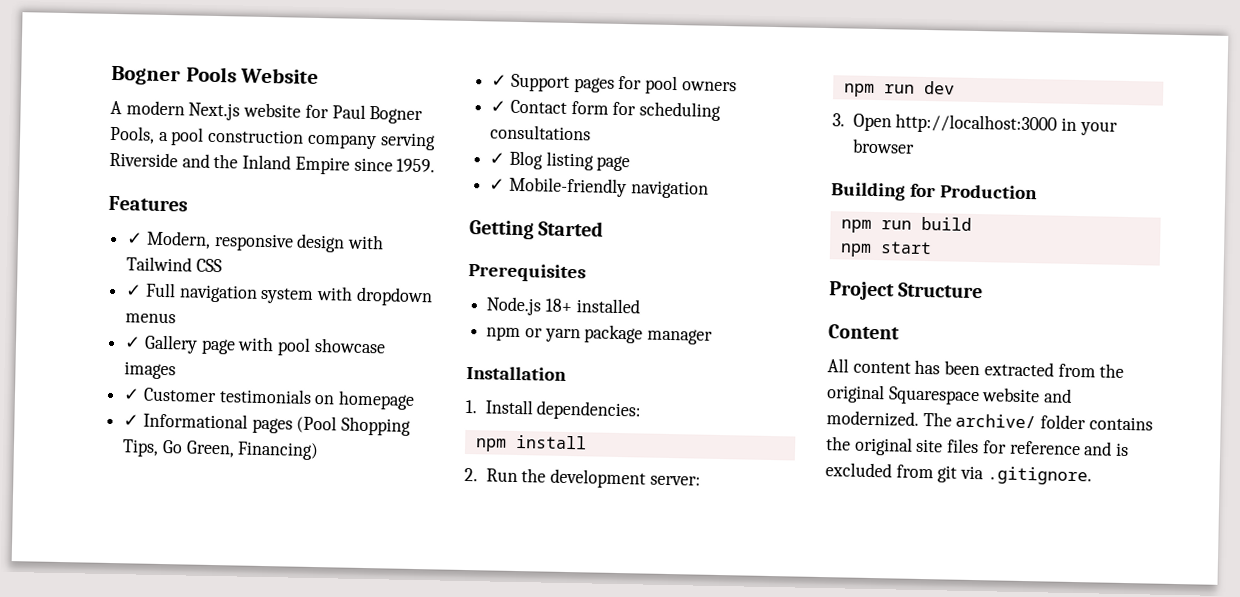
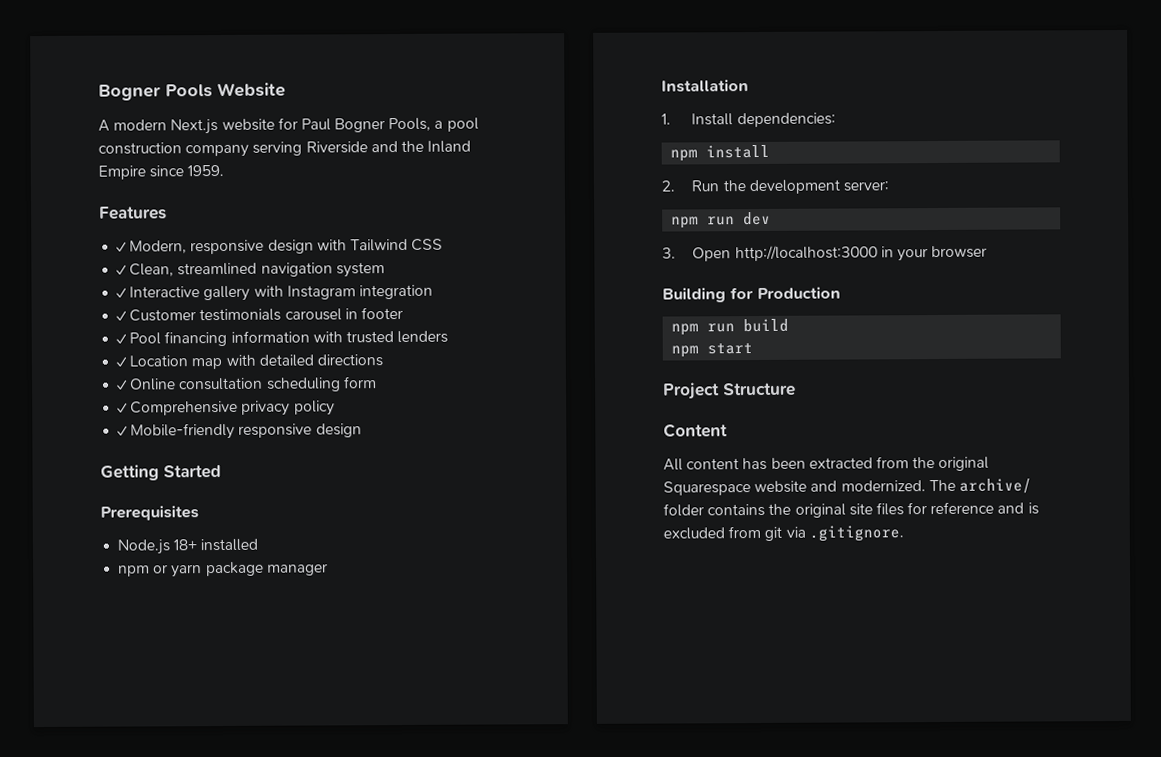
- ✓ Full navigation system with dropdown menus
- ✓ Gallery page with pool showcase images
- ✓ Customer testimonials on homepage
- ✓ Informational pages (Pool Shopping Tips, Go Green, Financing)
- ✓ Support pages for pool owners
- ✓ Contact form for scheduling consultations
- ✓ Blog listing page
+ ✓ Clean, streamlined navigation system
+ ✓ Interactive gallery with Instagram integration
+ ✓ Customer testimonials carousel in footer
+ ✓ Pool financing information with trusted lenders
+ ✓ Location map with detailed directions
+ ✓ Online consultation scheduling form
+ ✓ Comprehensive privacy policy
- ✓ Mobile-friendly navigation
+ ✓ Mobile-friendly responsive design

